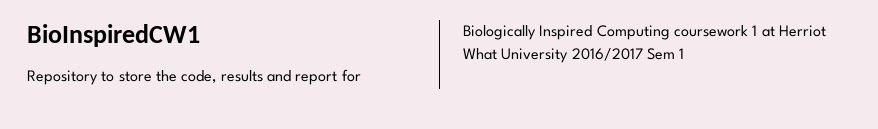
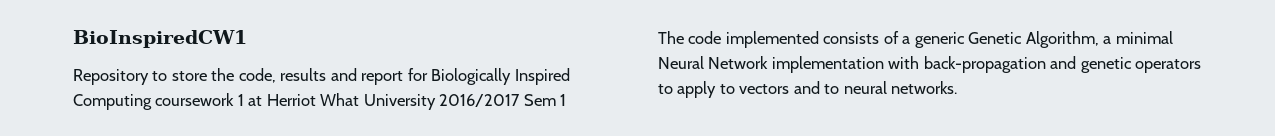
+ The code implemented consists of a generic Genetic Algorithm, a minimal Neural Network implementation with back-propagation and genetic operators to apply to vectors and to neural networks.

